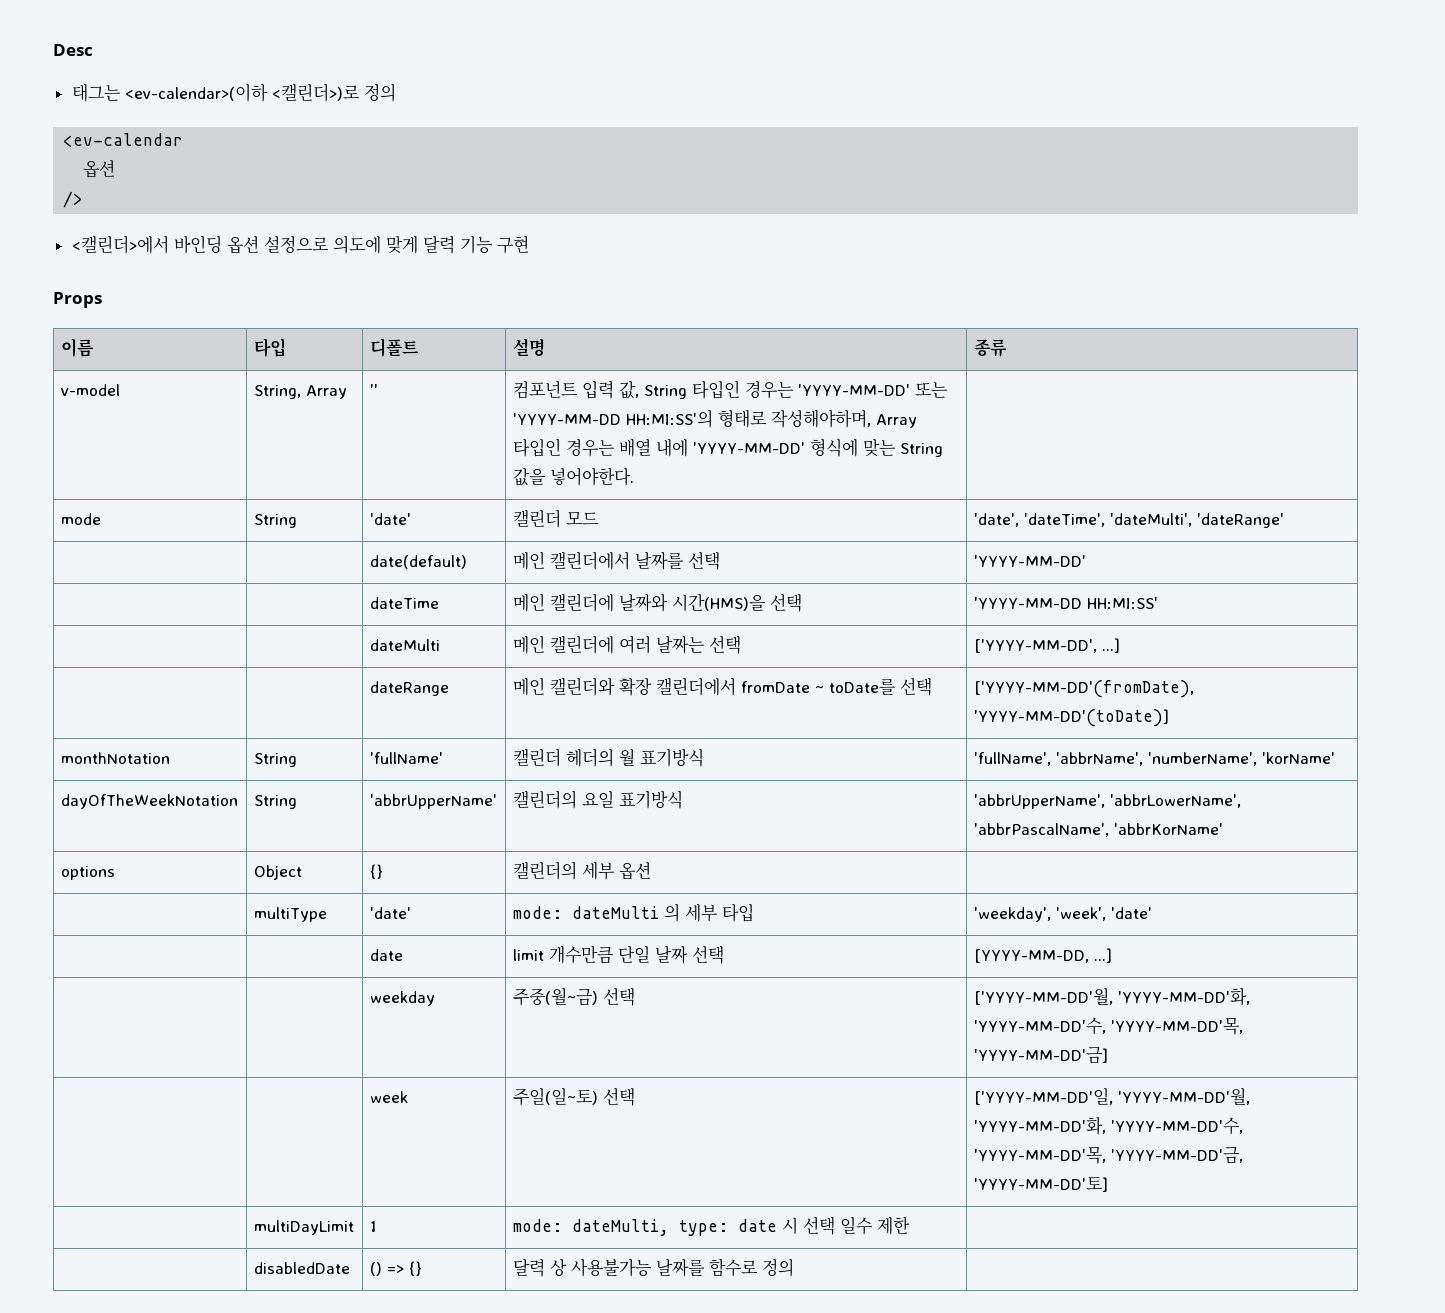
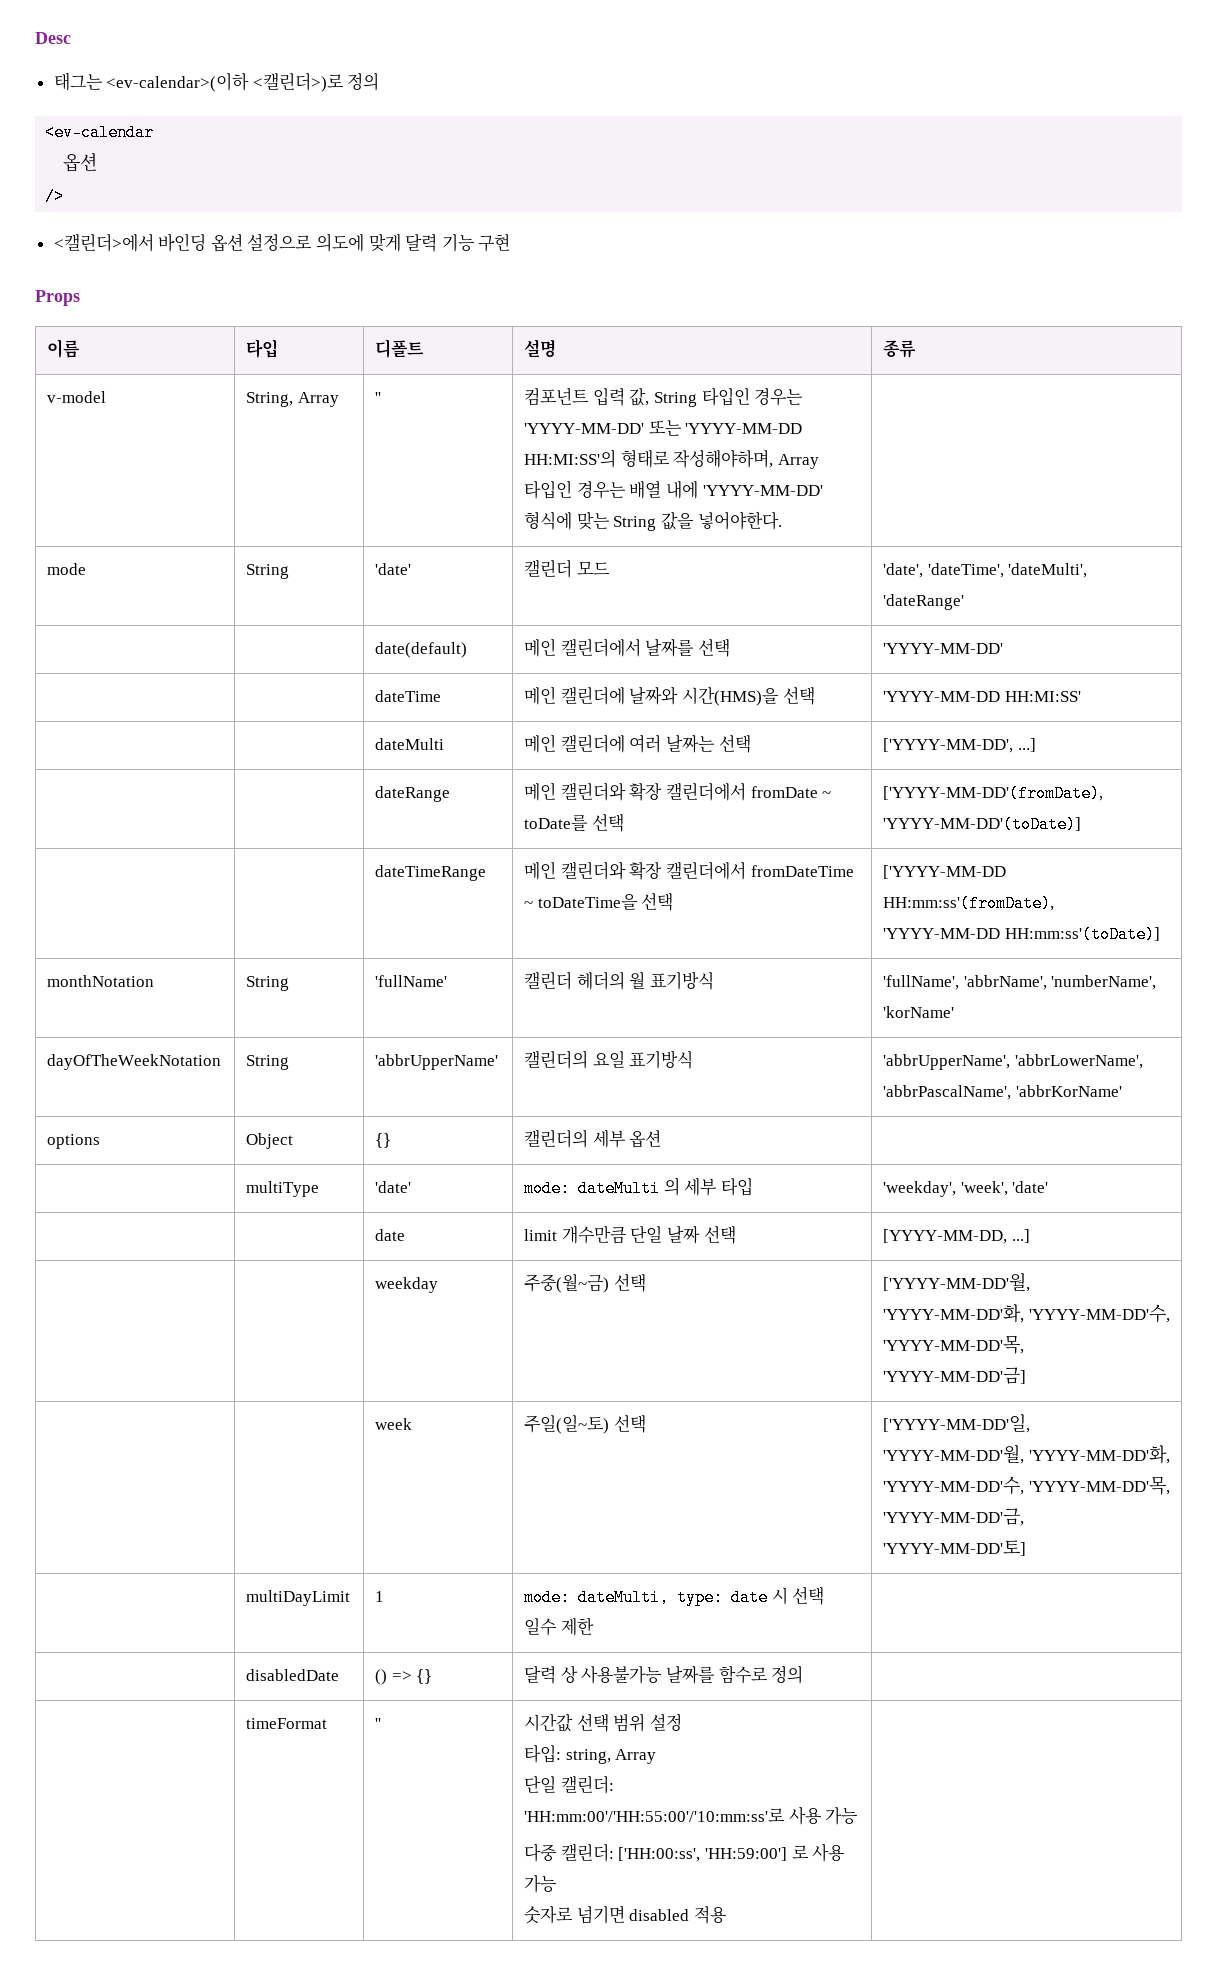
+ | | dateTimeRange | 메인 캘린더와 확장 캘린더에서 fromDateTime ~ toDateTime을 선택 | ['YYYY-MM-DD HH:mm:ss'(fromDate), 'YYYY-MM-DD HH:mm:ss'(toDate)]
+ | timeFormat | '' | 시간값 선택 범위 설정
+ 타입: string, Array
+ 단일 캘린더: 'HH:mm:00'/'HH:55:00'/'10:mm:ss'로 사용 가능
+ 다중 캘린더: ['HH:00:ss', 'HH:59:00'] 로 사용 가능
+ 숫자로 넘기면 disabled 적용 |

